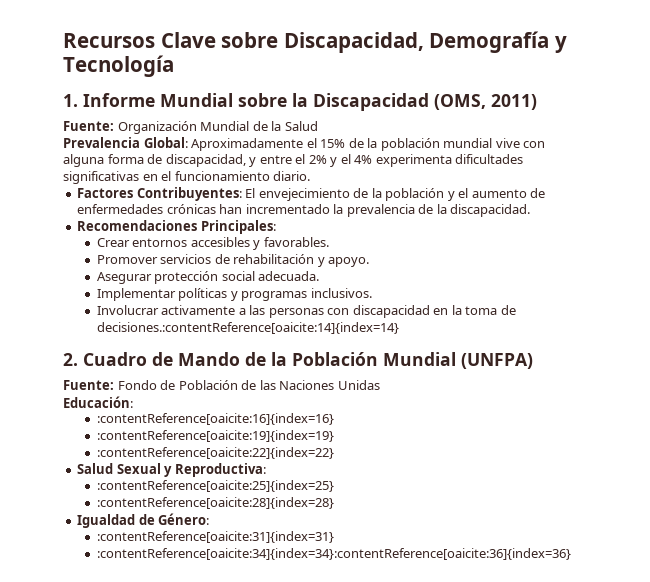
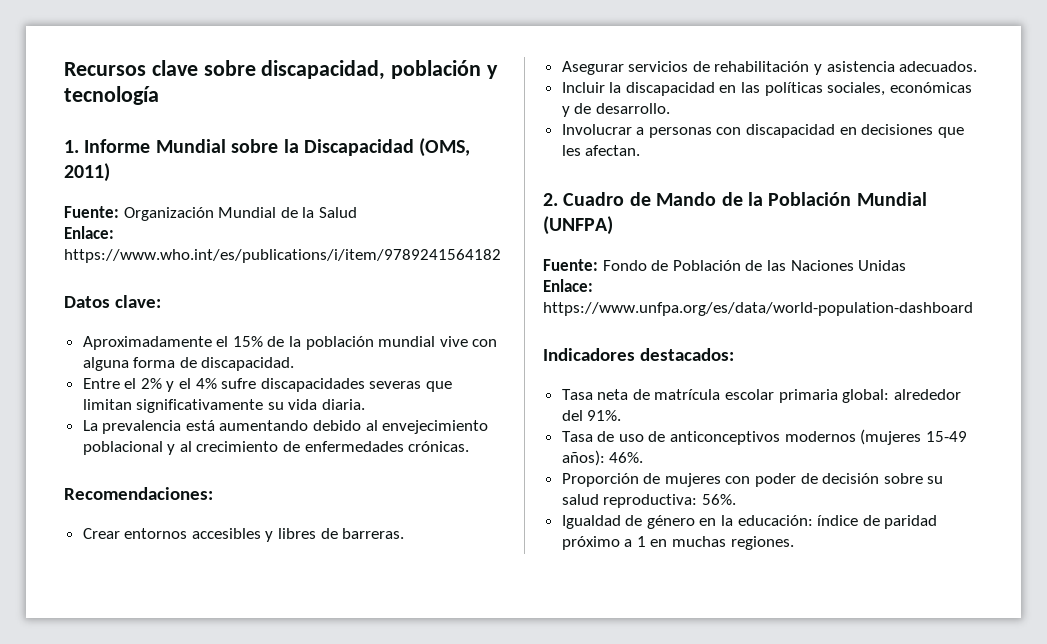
- Recursos Clave sobre Discapacidad, Demografía y Tecnología
+ Recursos clave sobre discapacidad, población y tecnología
- Prevalencia Global: Aproximadamente el 15% de la población mundial vive con alguna forma de discapacidad, y entre el 2% y el 4% experimenta dificultades significativas en el funcionamiento diario.
- Factores Contribuyentes: El envejecimiento de la población y el aumento de enfermedades crónicas han incrementado la prevalencia de la discapacidad.
- Recomendaciones Principales:
- Crear entornos accesibles y favorables.
- Promover servicios de rehabilitación y apoyo.
- Asegurar protección social adecuada.
- Implementar políticas y programas inclusivos.
- Involucrar activamente a las personas con discapacidad en la toma de decisiones.:contentReference[oaicite:14]{index=14}
+ Enlace: https://www.who.int/es/publications/i/item/9789241564182
+ Datos clave:
+ Aproximadamente el 15% de la población mundial vive con alguna forma de discapacidad.
+ Entre el 2% y el 4% sufre discapacidades severas que limitan significativamente su vida diaria.
+ La prevalencia está aumentando debido al envejecimiento poblacional y al crecimiento de enfermedades crónicas.
+ Recomendaciones:
+ Crear entornos accesibles y libres de barreras.
+ Asegurar servicios de rehabilitación y asistencia adecuados.
+ Incluir la discapacidad en las políticas sociales, económicas y de desarrollo.
+ Involucrar a personas con discapacidad en decisiones que les afectan.
- Educación:
- :contentReference[oaicite:16]{index=16}
- :contentReference[oaicite:19]{index=19}
- :contentReference[oaicite:22]{index=22}
- Salud Sexual y Reproductiva:
- :contentReference[oaicite:25]{index=25}
- :contentReference[oaicite:28]{index=28}
- Igualdad de Género:
- :contentReference[oaicite:31]{index=31}
- :contentReference[oaicite:34]{index=34}:contentReference[oaicite:36]{index=36}
+ Enlace: https://www.unfpa.org/es/data/world-population-dashboard
+ Indicadores destacados:
+ Tasa neta de matrícula escolar primaria global: alrededor del 91%.
+ Tasa de uso de anticonceptivos modernos (mujeres 15-49 años): 46%.
+ Proporción de mujeres con poder de decisión sobre su salud reproductiva: 56%.
+ Igualdad de género en la educación: índice de paridad próximo a 1 en muchas regiones.

